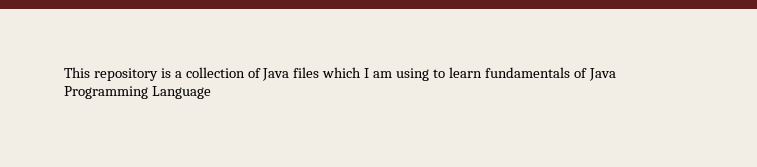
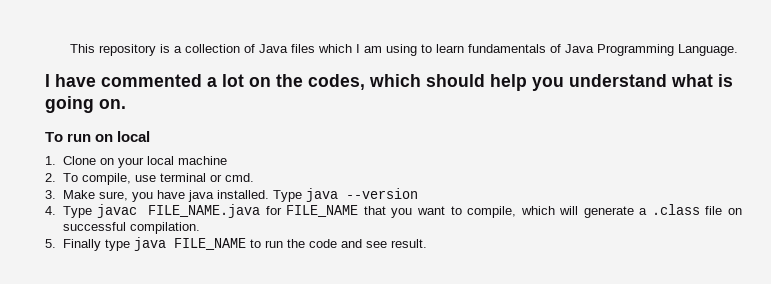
- This repository is a collection of Java files which I am using to learn fundamentals of Java Programming Language
+ This repository is a collection of Java files which I am using to learn fundamentals of Java Programming Language.
+ I have commented a lot on the codes, which should help you understand what is going on.
+ To run on local
+ 1. Clone on your local machine
+ 2. To compile, use terminal or cmd.
+ 3. Make sure, you have java installed. Type java --version
+ 4. Type javac FILE_NAME.java for FILE_NAME that you want to compile, which will generate a .class file on successful compilation.
+ 5. Finally type java FILE_NAME to run the code and see result.

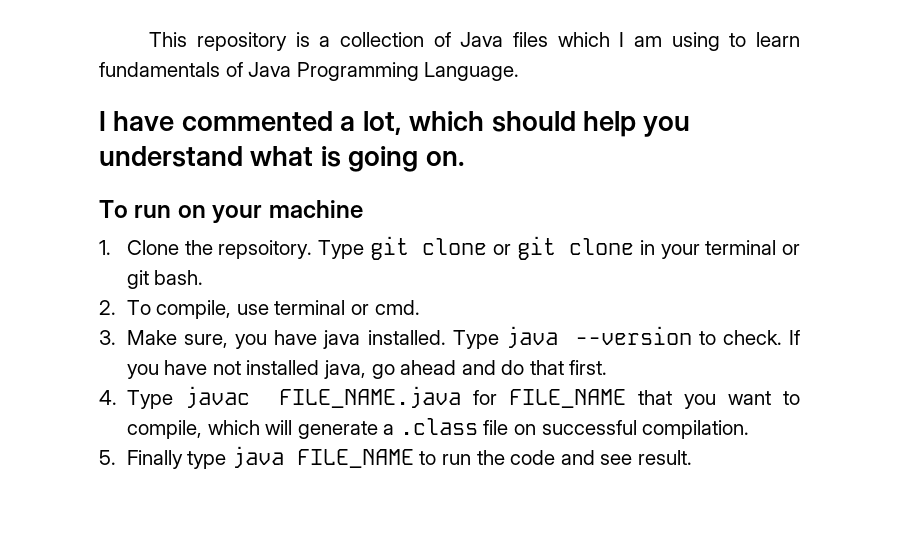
- I have commented a lot on the codes, which should help you understand what is going on.
+ I have commented a lot, which should help you understand what is going on.
- To run on local
+ To run on your machine
- 1. Clone on your local machine
+ 1. Clone the repsoitory. Type git clone or git clone in your terminal or git bash.
- Type java --version
+ Type java --version to check. If you have not installed java, go ahead and do that first.

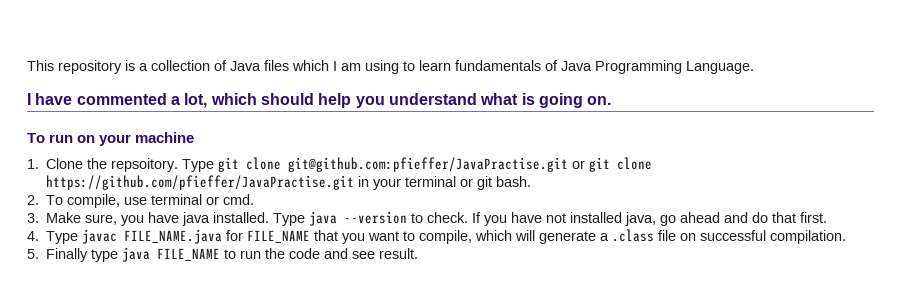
- Type git clone or git clone in your terminal or git bash.
+ Type git clone git@github.com:pfieffer/JavaPractise.git or git clone https://github.com/pfieffer/JavaPractise.git in your terminal or git bash.

